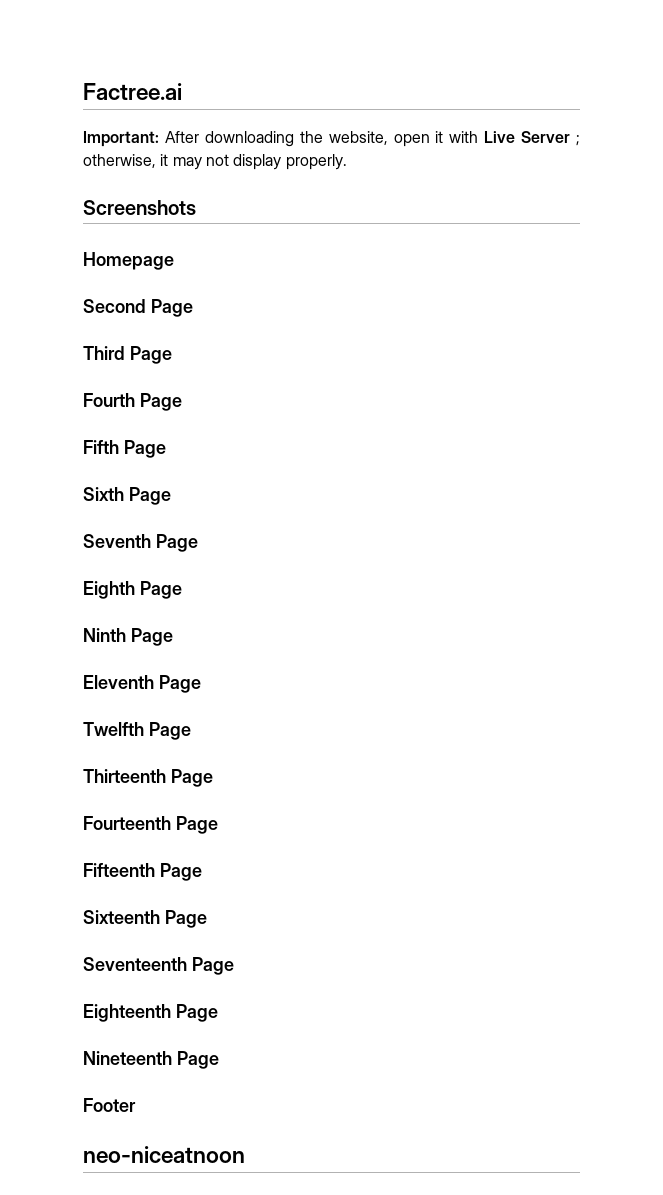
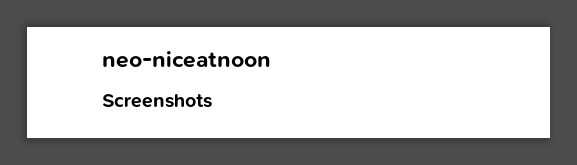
- Factree.ai
- Important: After downloading the website, open it with Live Server ; otherwise, it may not display properly.
+ neo-niceatnoon
  Screenshots
- Homepage
- Second Page
- Third Page
- Fourth Page
- Fifth Page
- Sixth Page
- Seventh Page
- Eighth Page
- Ninth Page
- Eleventh Page
- Twelfth Page
- Thirteenth Page
- Fourteenth Page
- Fifteenth Page
- Sixteenth Page
- Seventeenth Page
- Eighteenth Page
- Nineteenth Page
- Footer
- neo-niceatnoon

